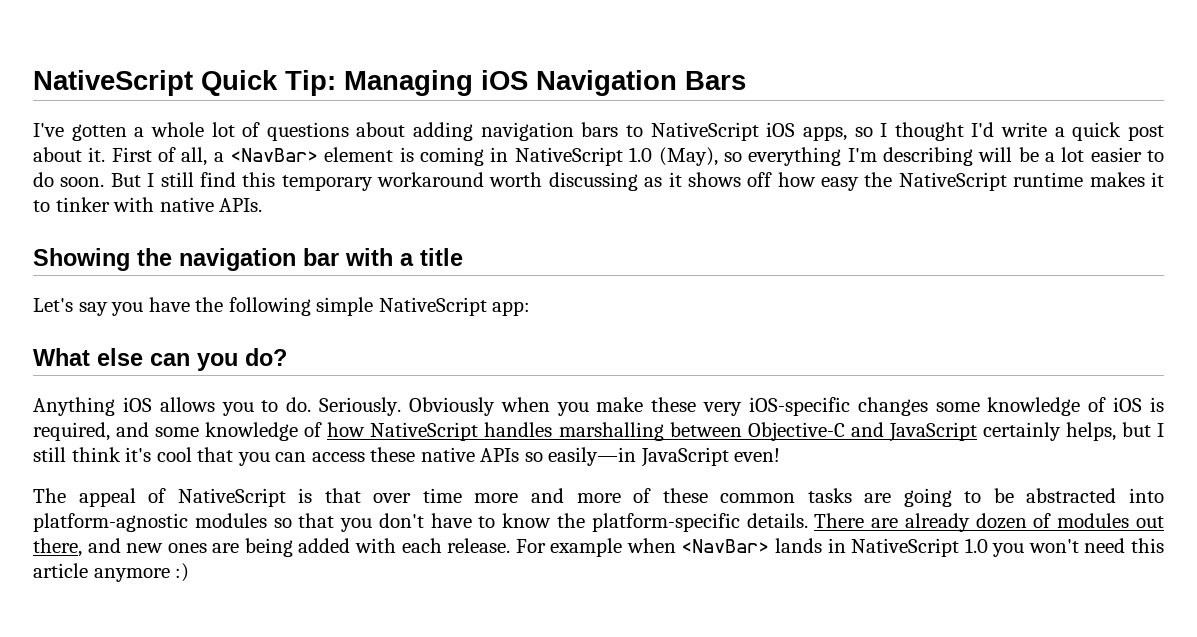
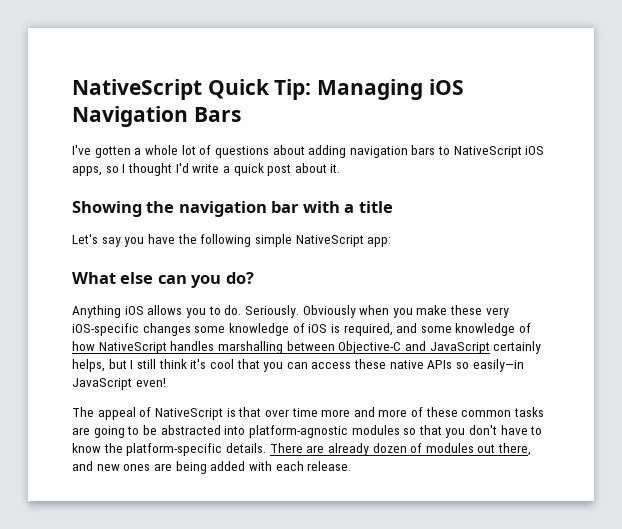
- First of all, a <NavBar> element is coming in NativeScript 1.0 (May), so everything I'm describing will be a lot easier to do soon. But I still find this temporary workaround worth discussing as it shows off how easy the NativeScript runtime makes it to tinker with native APIs.
- For example when <NavBar> lands in NativeScript 1.0 you won't need this article anymore :)

